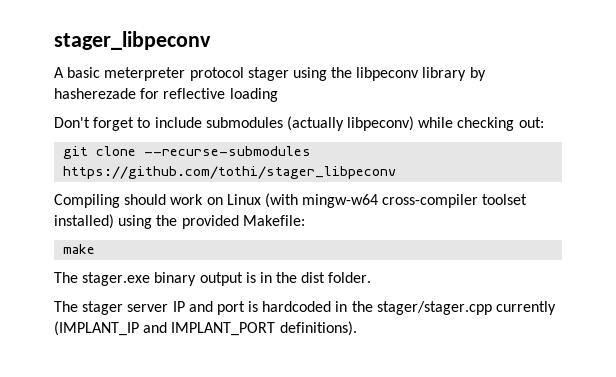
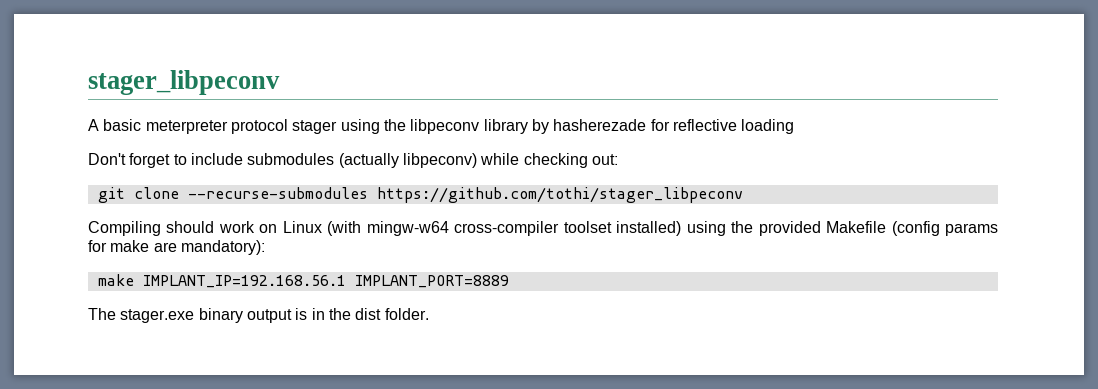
- Compiling should work on Linux (with mingw-w64 cross-compiler toolset installed) using the provided Makefile:
- make
+ Compiling should work on Linux (with mingw-w64 cross-compiler toolset installed) using the provided Makefile (config params for make are mandatory):
+ make IMPLANT_IP=192.168.56.1 IMPLANT_PORT=8889
- The stager server IP and port is hardcoded in the stager/stager.cpp currently (IMPLANT_IP and IMPLANT_PORT definitions).

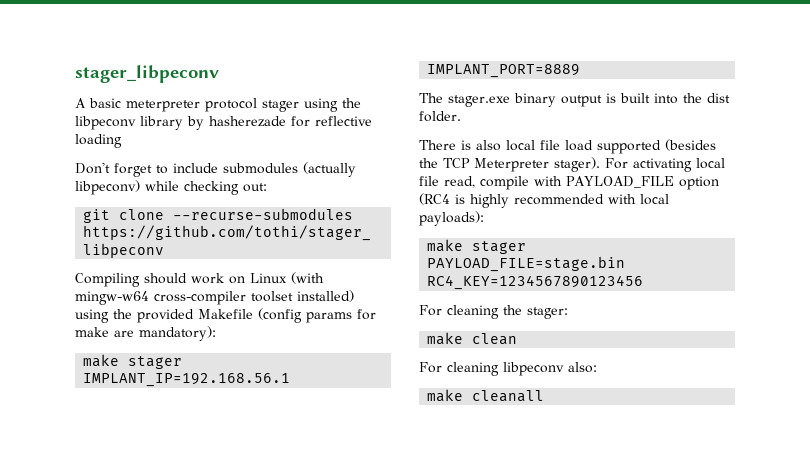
- make IMPLANT_IP=192.168.56.1 IMPLANT_PORT=8889
+ make stager IMPLANT_IP=192.168.56.1 IMPLANT_PORT=8889
- The stager.exe binary output is in the dist folder.
+ The stager.exe binary output is built into the dist folder.
+ There is also local file load supported (besides the TCP Meterpreter stager). For activating local file read, compile with PAYLOAD_FILE option (RC4 is highly recommended with local payloads):
+ make stager PAYLOAD_FILE=stage.bin RC4_KEY=1234567890123456
+ For cleaning the stager:
+ make clean
+ For cleaning libpeconv also:
+ make cleanall

